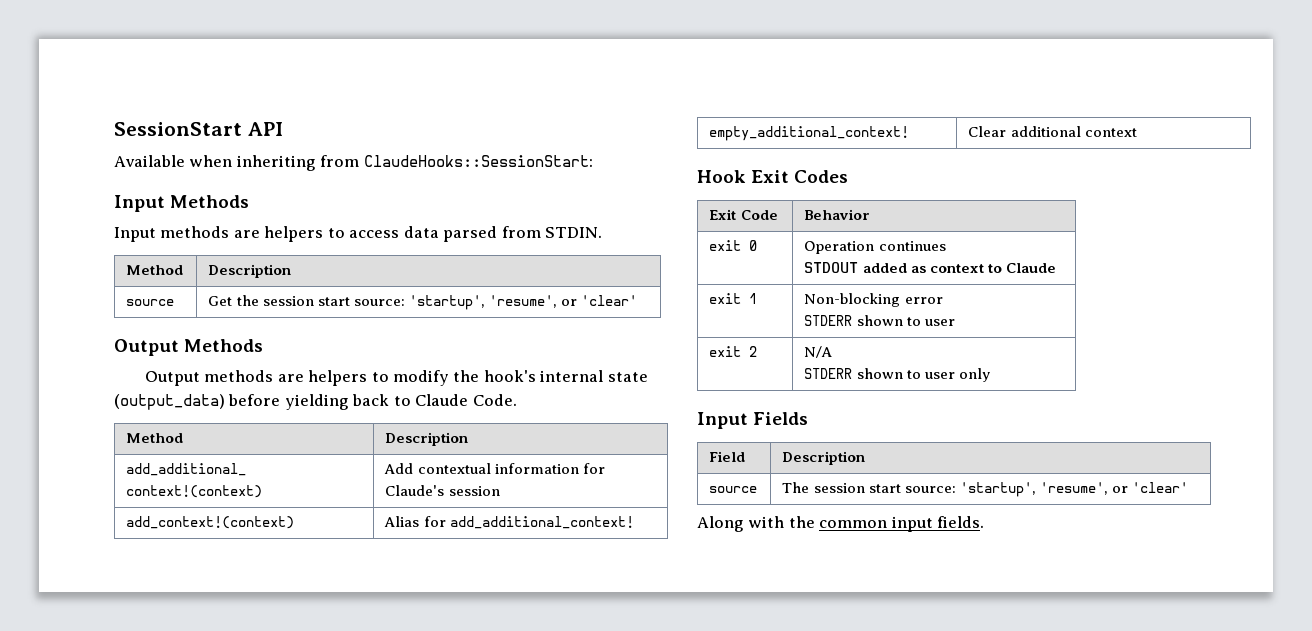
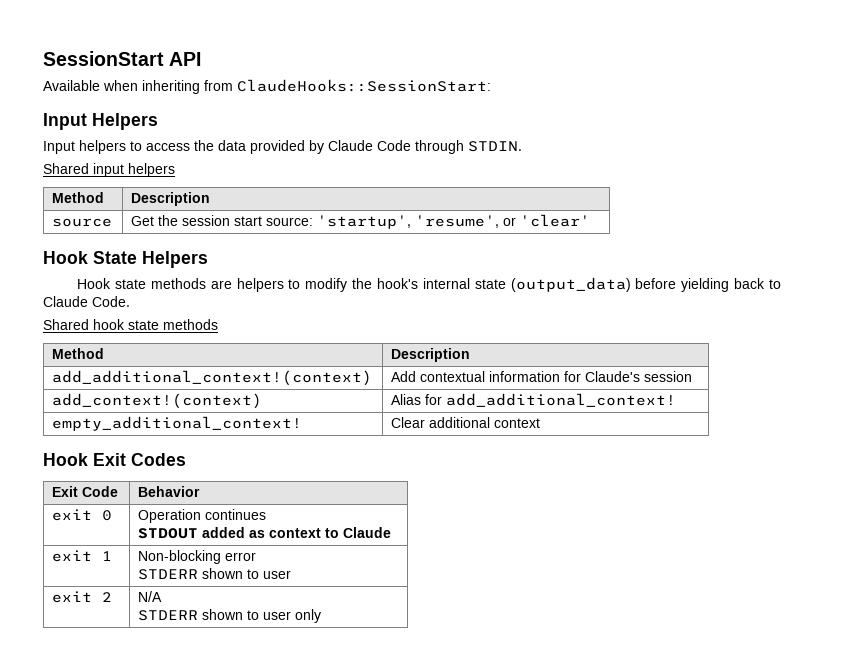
- Input Methods
- Input methods are helpers to access data parsed from STDIN.
+ Input Helpers
+ Input helpers to access the data provided by Claude Code through STDIN.
+ Shared input helpers
- Output Methods
- Output methods are helpers to modify the hook's internal state (output_data) before yielding back to Claude Code.
+ Hook State Helpers
+ Hook state methods are helpers to modify the hook's internal state (output_data) before yielding back to Claude Code.
+ Shared hook state methods
- Input Fields
- Field | Description
- source | The session start source: 'startup', 'resume', or 'clear'
- Along with the common input fields.

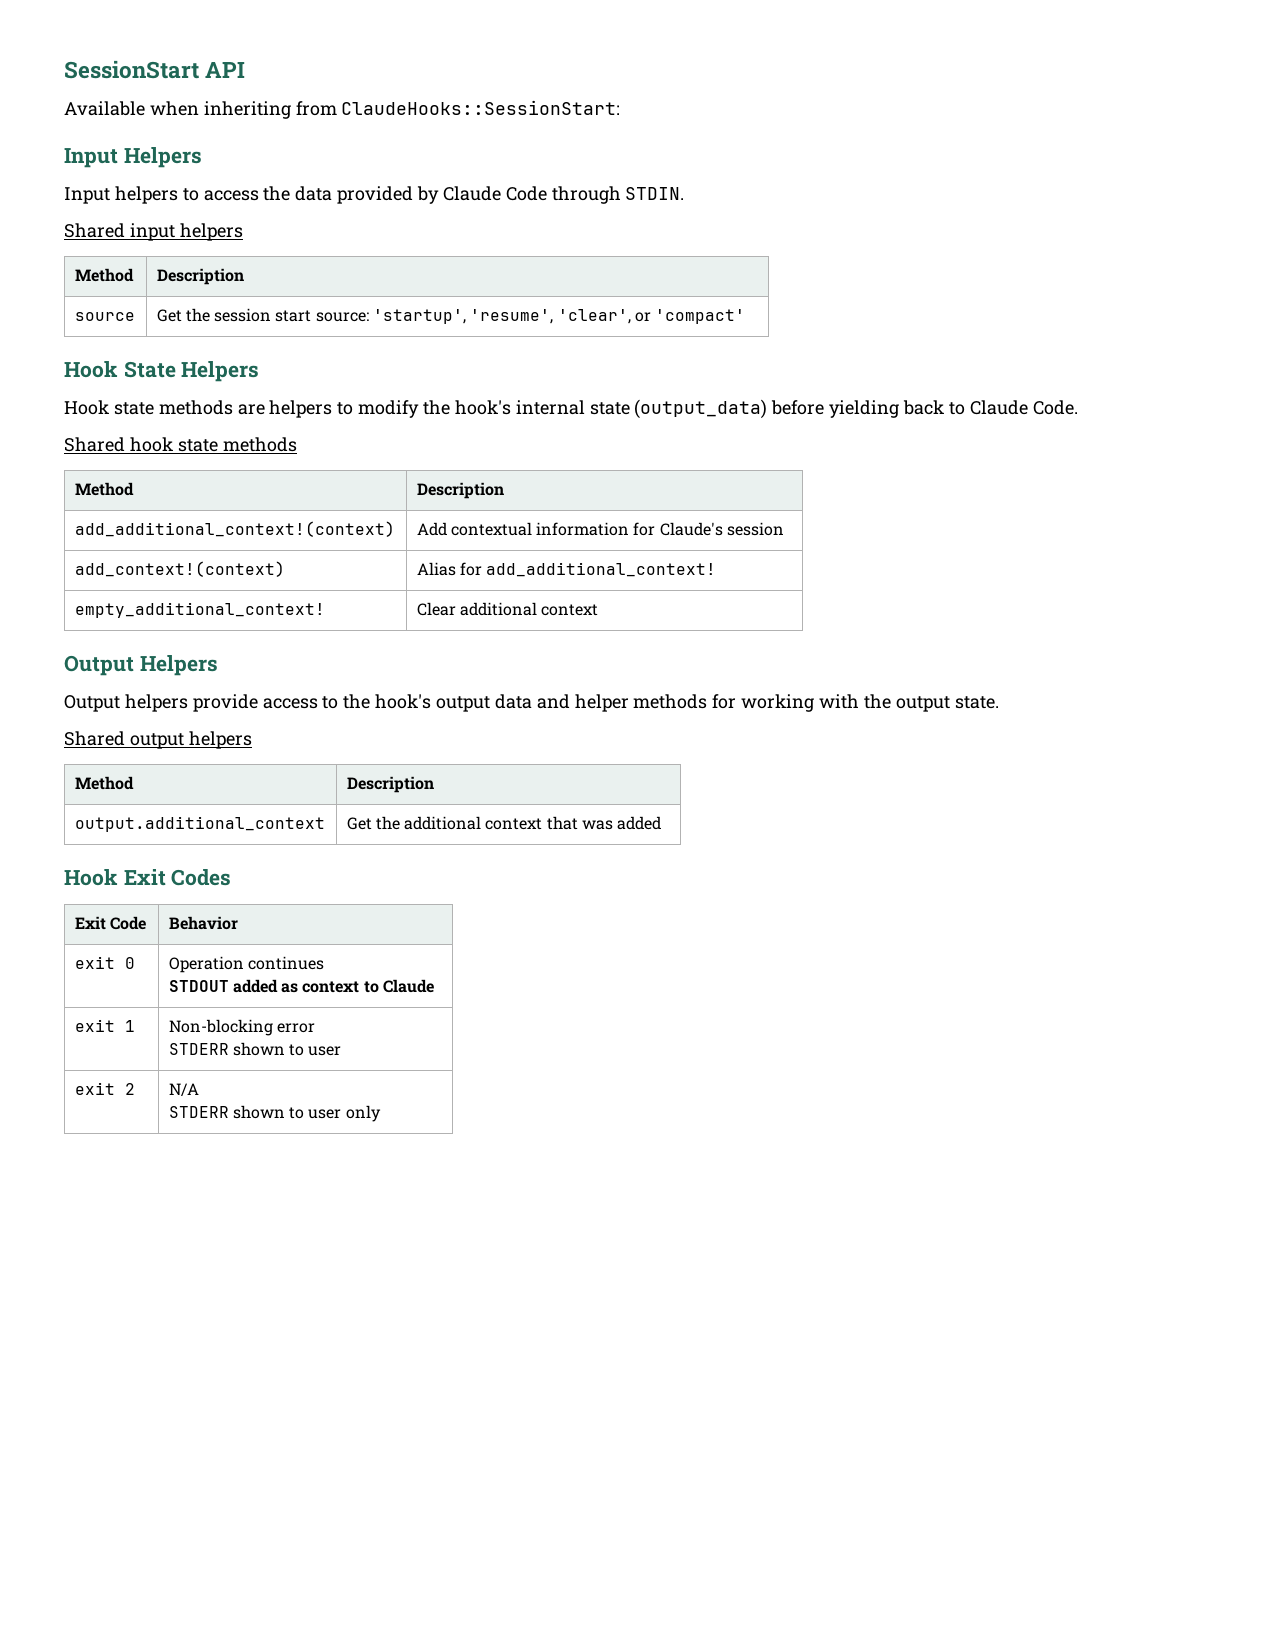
- source | Get the session start source: 'startup', 'resume', or 'clear'
+ source | Get the session start source: 'startup', 'resume', 'clear', or 'compact'
+ Output Helpers
+ Output helpers provide access to the hook's output data and helper methods for working with the output state.
+ Shared output helpers
+ Method | Description
+ output.additional_context | Get the additional context that was added

